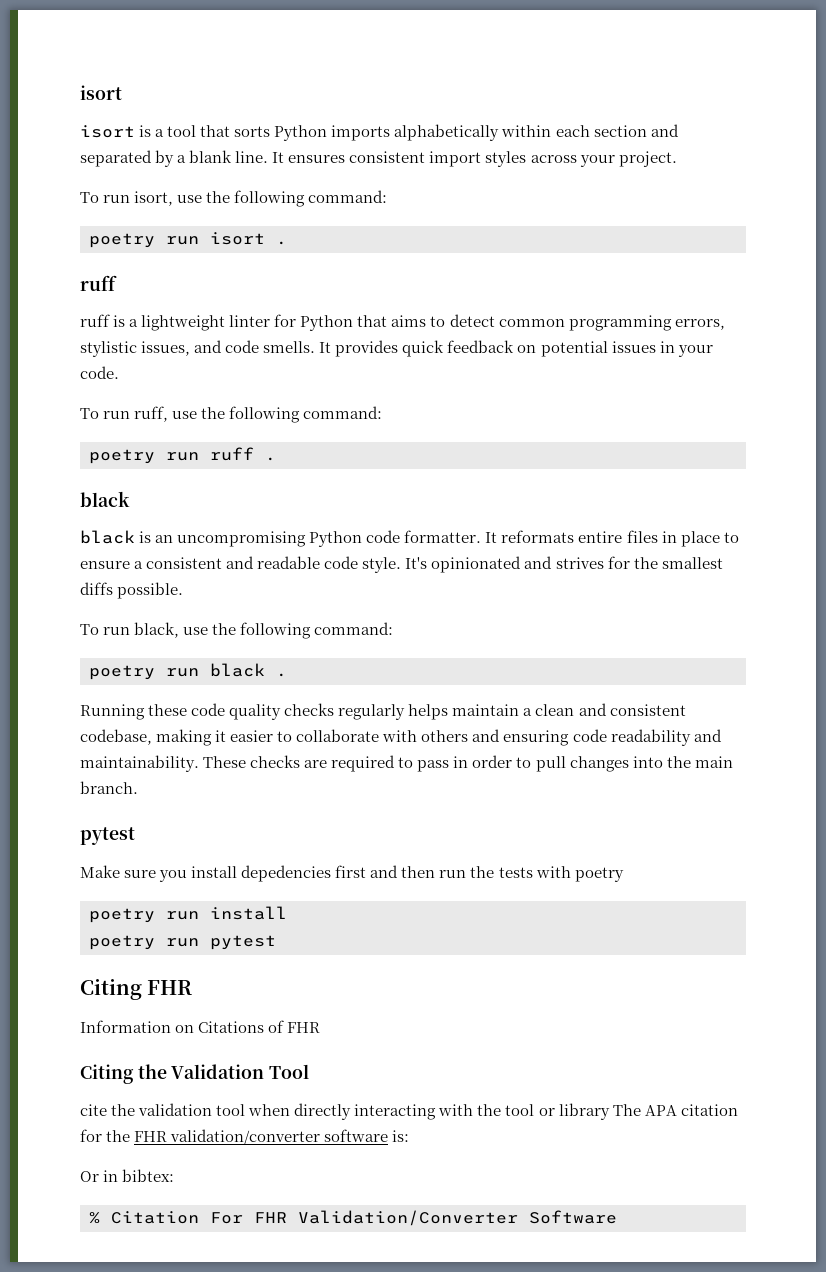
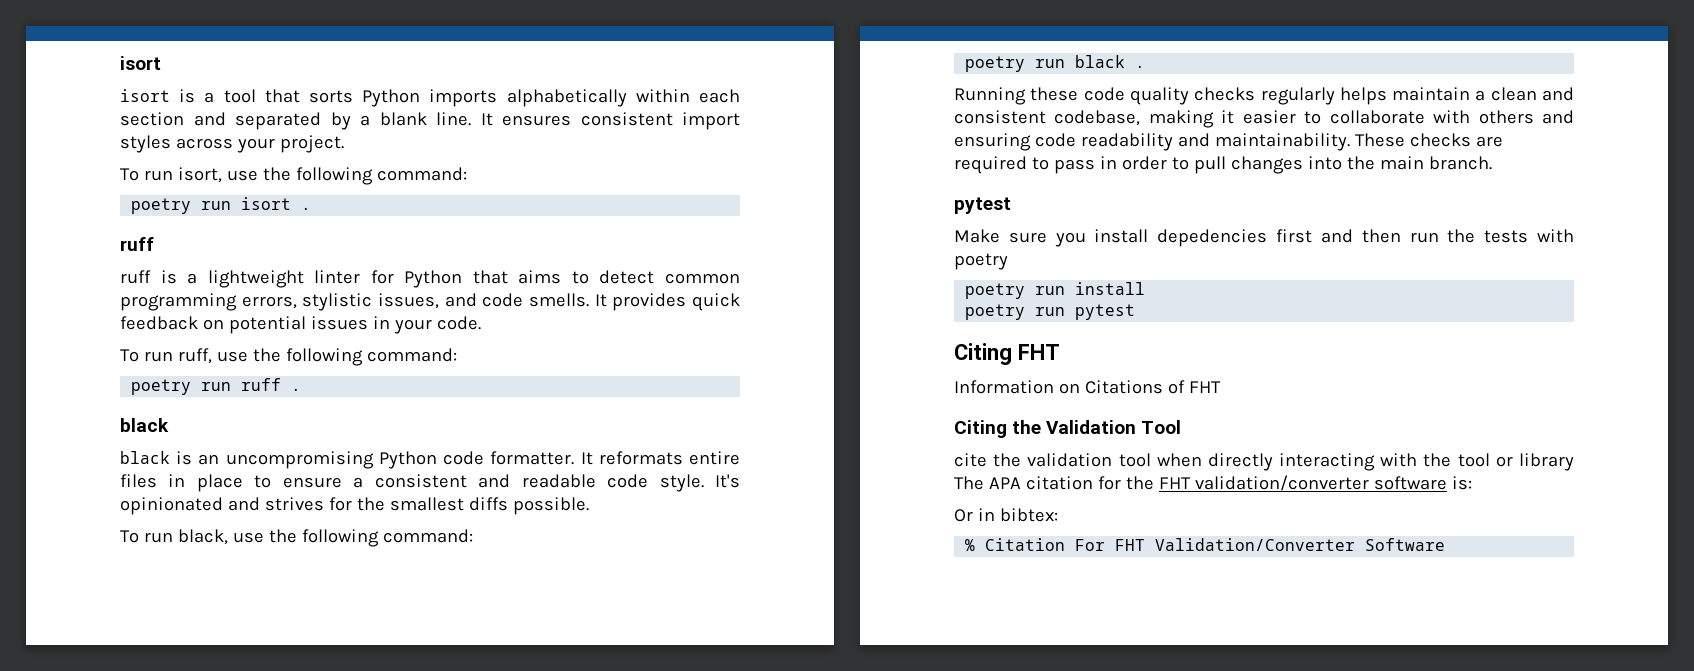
- Citing FHR
+ Citing FHT
- Information on Citations of FHR
+ Information on Citations of FHT
- cite the validation tool when directly interacting with the tool or library The APA citation for the FHR validation/converter software is:
+ cite the validation tool when directly interacting with the tool or library The APA citation for the FHT validation/converter software is:
- % Citation For FHR Validation/Converter Software
+ % Citation For FHT Validation/Converter Software

